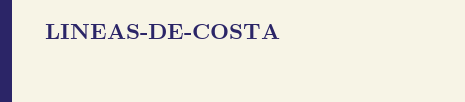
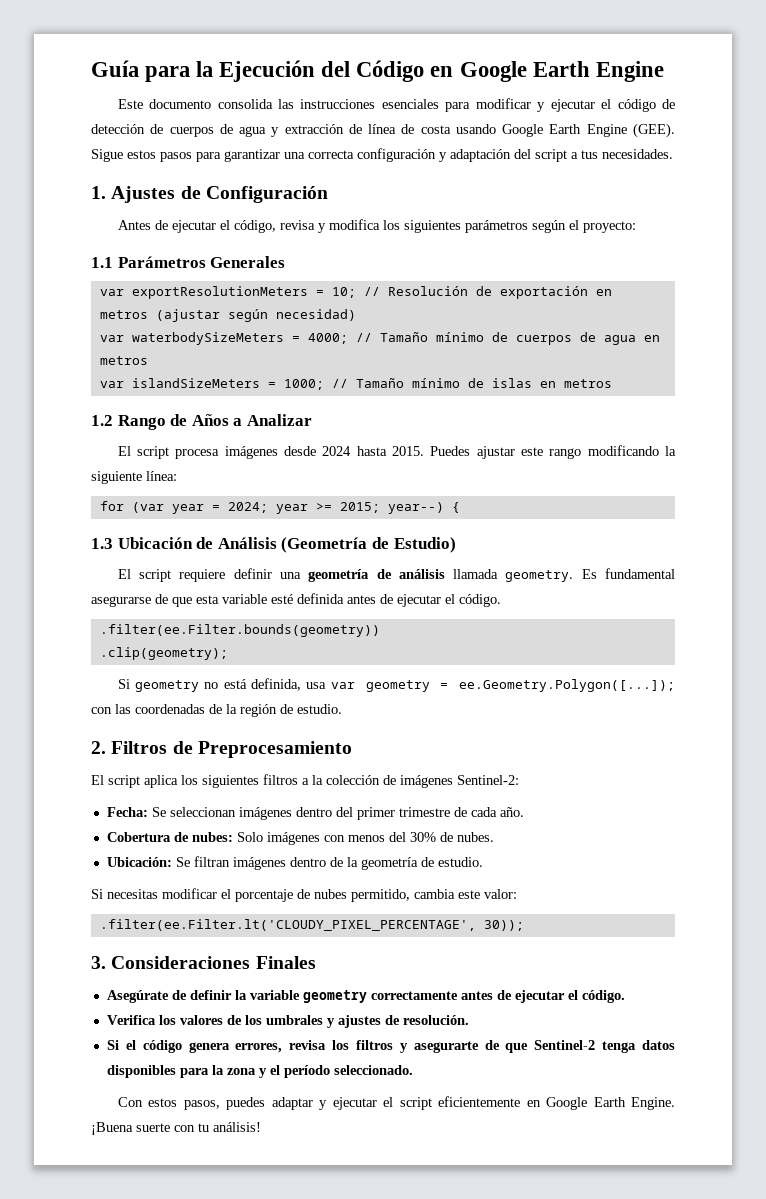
- LINEAS-DE-COSTA
+ Guía para la Ejecución del Código en Google Earth Engine
+ Este documento consolida las instrucciones esenciales para modificar y ejecutar el código de detección de cuerpos de agua y extracción de línea de costa usando Google Earth Engine (GEE). Sigue estos pasos para garantizar una correcta configuración y adaptación del script a tus necesidades.
+ 1. Ajustes de Configuración
+ Antes de ejecutar el código, revisa y modifica los siguientes parámetros según el proyecto:
+ 1.1 Parámetros Generales
+ var exportResolutionMeters = 10; // Resolución de exportación en metros (ajustar según necesidad)
+ var waterbodySizeMeters = 4000; // Tamaño mínimo de cuerpos de agua en metros
+ var islandSizeMeters = 1000; // Tamaño mínimo de islas en metros
+ 1.2 Rango de Años a Analizar
+ El script procesa imágenes desde 2024 hasta 2015. Puedes ajustar este rango modificando la siguiente línea:
+ for (var year = 2024; year >= 2015; year--) {
+ 1.3 Ubicación de Análisis (Geometría de Estudio)
+ El script requiere definir una geometría de análisis llamada geometry. Es fundamental asegurarse de que esta variable esté definida antes de ejecutar el código.
+ .filter(ee.Filter.bounds(geometry))
+ .clip(geometry);
+ Si geometry no está definida, usa var geometry = ee.Geometry.Polygon([...]); con las coordenadas de la región de estudio.
+ 2. Filtros de Preprocesamiento
+ El script aplica los siguientes filtros a la colección de imágenes Sentinel-2:
+ Fecha: Se seleccionan imágenes dentro del primer trimestre de cada año.
+ Cobertura de nubes: Solo imágenes con menos del 30% de nubes.
+ Ubicación: Se filtran imágenes dentro de la geometría de estudio.
+ Si necesitas modificar el porcentaje de nubes permitido, cambia este valor:
+ .filter(ee.Filter.lt('CLOUDY_PIXEL_PERCENTAGE', 30));
+ 3. Consideraciones Finales
+ Asegúrate de definir la variable geometry correctamente antes de ejecutar el código.
+ Verifica los valores de los umbrales y ajustes de resolución.
+ Si el código genera errores, revisa los filtros y asegurarte de que Sentinel-2 tenga datos disponibles para la zona y el período seleccionado.
+ Con estos pasos, puedes adaptar y ejecutar el script eficientemente en Google Earth Engine. ¡Buena suerte con tu análisis!

